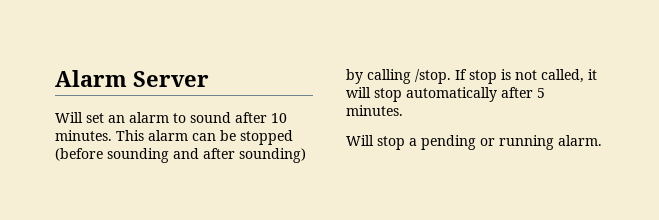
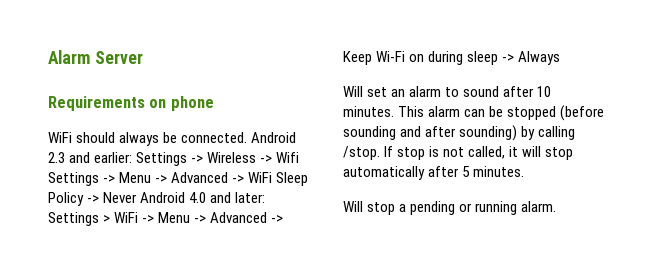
+ Requirements on phone
+ WiFi should always be connected. Android 2.3 and earlier: Settings -> Wireless -> Wifi Settings -> Menu -> Advanced -> WiFi Sleep Policy -> Never Android 4.0 and later: Settings > WiFi -> Menu -> Advanced -> Keep Wi-Fi on during sleep -> Always

